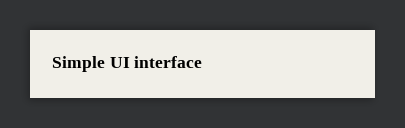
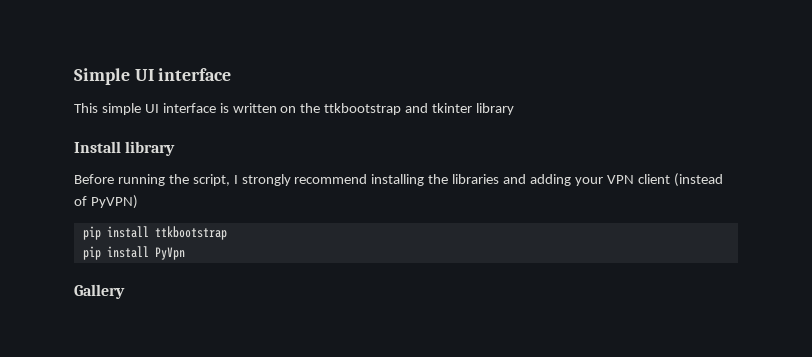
+ This simple UI interface is written on the ttkbootstrap and tkinter library
+ Install library
+ Before running the script, I strongly recommend installing the libraries and adding your VPN client (instead of PyVPN)
+ pip install ttkbootstrap
+ pip install PyVpn
+ Gallery

